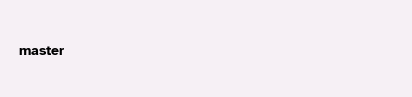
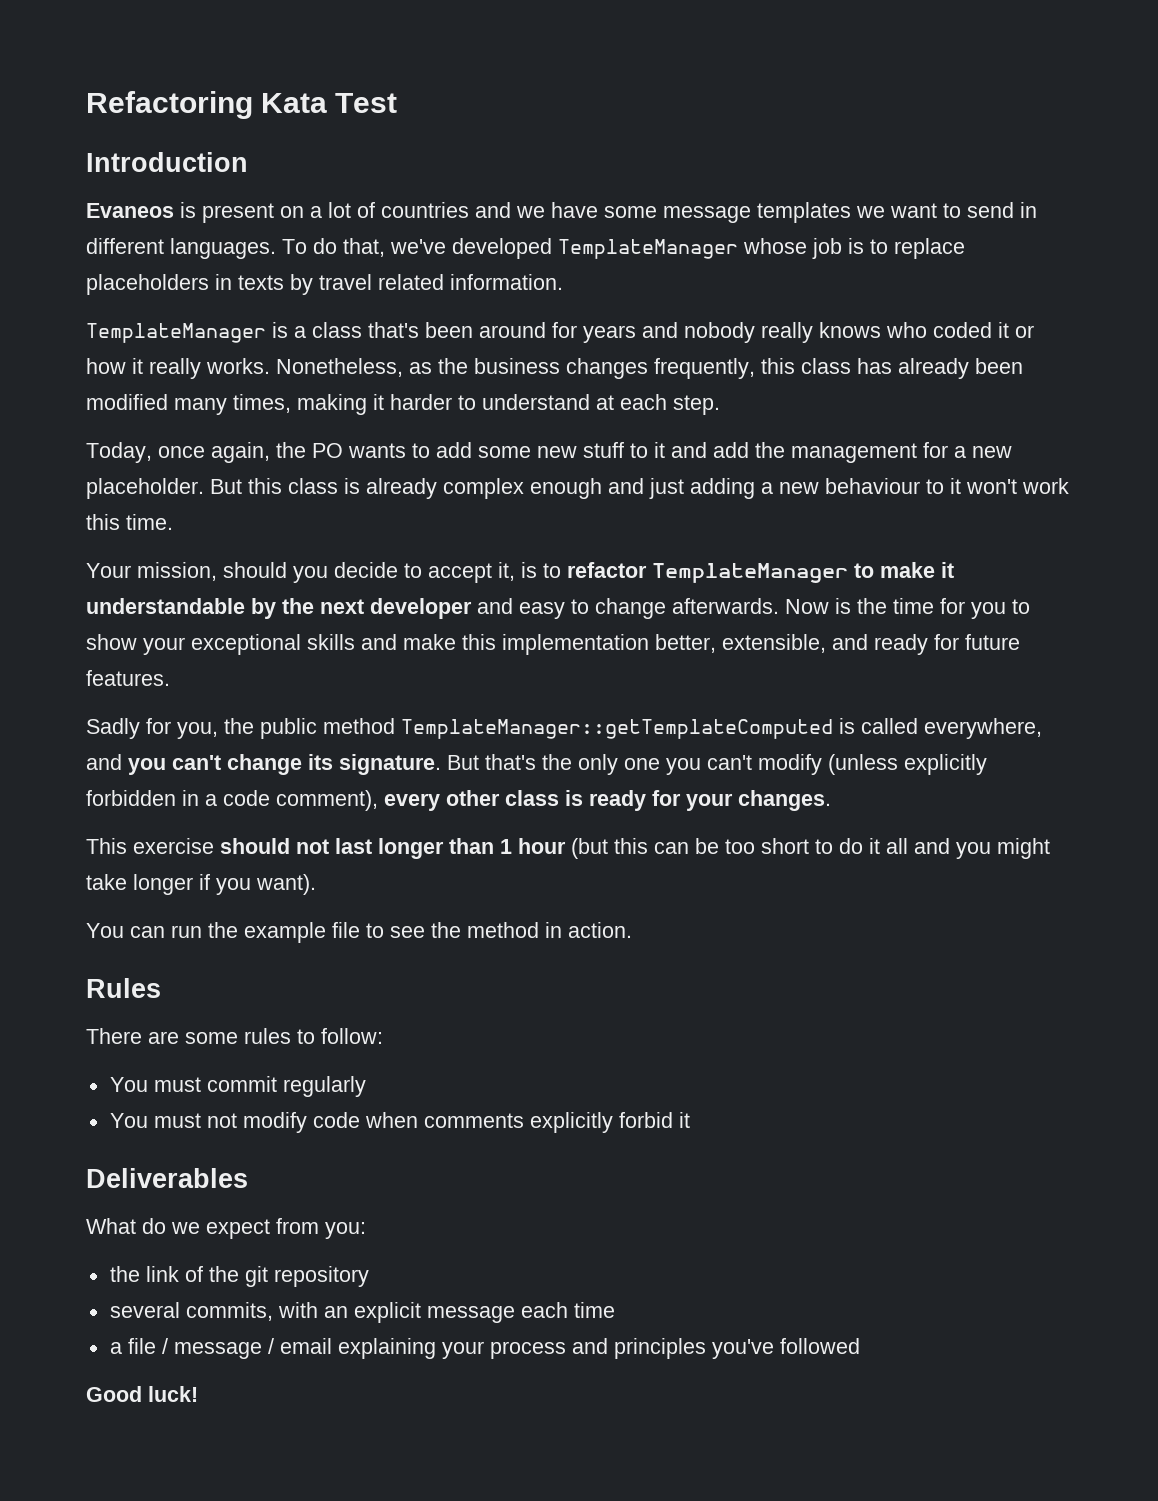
- master
+ Refactoring Kata Test
+ Introduction
+ Evaneos is present on a lot of countries and we have some message templates we want to send in different languages. To do that, we've developed TemplateManager whose job is to replace placeholders in texts by travel related information.
+ TemplateManager is a class that's been around for years and nobody really knows who coded it or how it really works. Nonetheless, as the business changes frequently, this class has already been modified many times, making it harder to understand at each step.
+ Today, once again, the PO wants to add some new stuff to it and add the management for a new placeholder. But this class is already complex enough and just adding a new behaviour to it won't work this time.
+ Your mission, should you decide to accept it, is to refactor TemplateManager to make it understandable by the next developer and easy to change afterwards. Now is the time for you to show your exceptional skills and make this implementation better, extensible, and ready for future features.
+ Sadly for you, the public method TemplateManager::getTemplateComputed is called everywhere, and you can't change its signature. But that's the only one you can't modify (unless explicitly forbidden in a code comment), every other class is ready for your changes.
+ This exercise should not last longer than 1 hour (but this can be too short to do it all and you might take longer if you want).
+ You can run the example file to see the method in action.
+ Rules
+ There are some rules to follow:
+ You must commit regularly
+ You must not modify code when comments explicitly forbid it
+ Deliverables
+ What do we expect from you:
+ the link of the git repository
+ several commits, with an explicit message each time
+ a file / message / email explaining your process and principles you've followed
+ Good luck!

